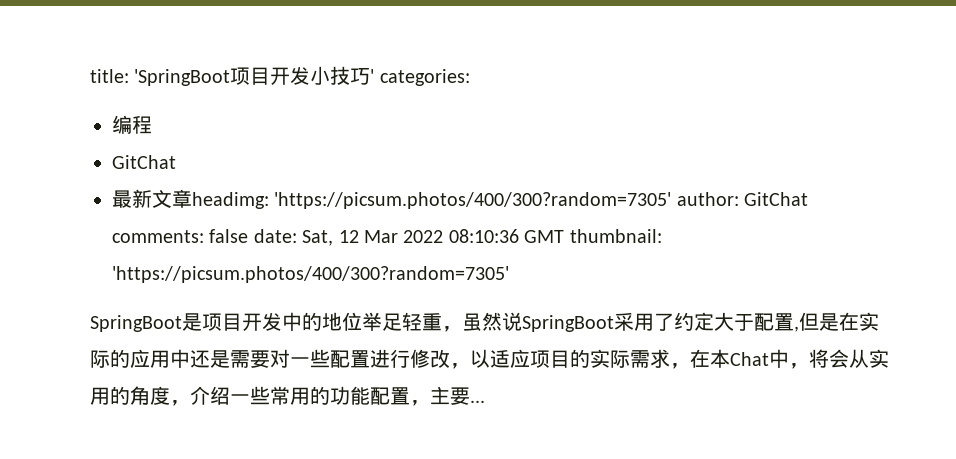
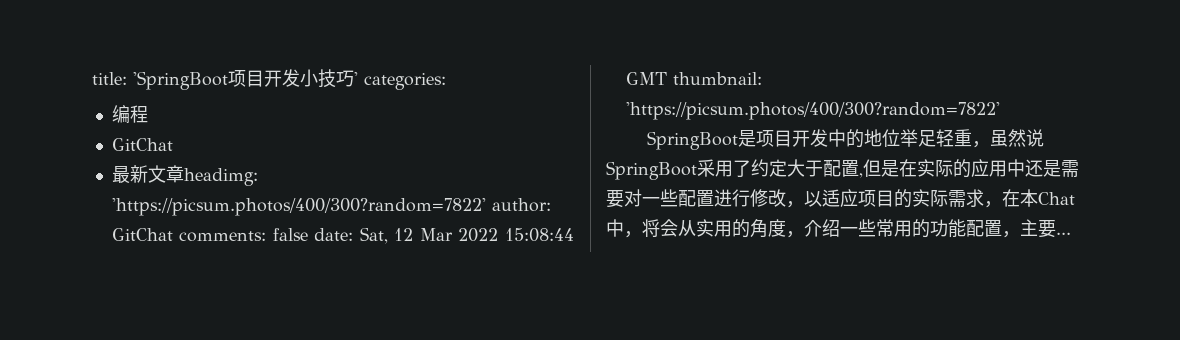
- 最新文章headimg: 'https://picsum.photos/400/300?random=7305' author: GitChat comments: false date: Sat, 12 Mar 2022 08:10:36 GMT thumbnail: 'https://picsum.photos/400/300?random=7305'
+ 最新文章headimg: 'https://picsum.photos/400/300?random=7822' author: GitChat comments: false date: Sat, 12 Mar 2022 15:08:44 GMT thumbnail: 'https://picsum.photos/400/300?random=7822'

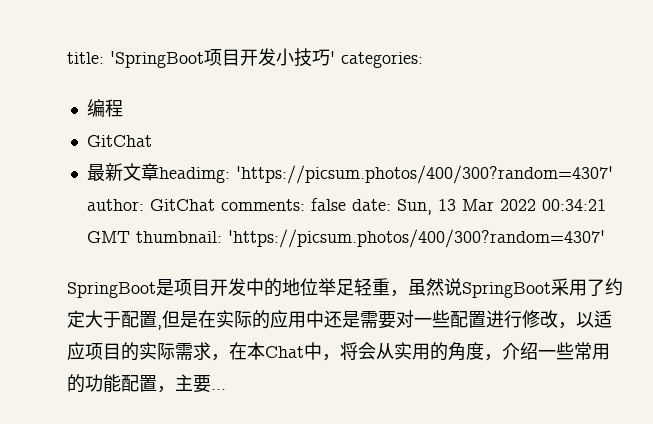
- 最新文章headimg: 'https://picsum.photos/400/300?random=7822' author: GitChat comments: false date: Sat, 12 Mar 2022 15:08:44 GMT thumbnail: 'https://picsum.photos/400/300?random=7822'
+ 最新文章headimg: 'https://picsum.photos/400/300?random=4307' author: GitChat comments: false date: Sun, 13 Mar 2022 00:34:21 GMT thumbnail: 'https://picsum.photos/400/300?random=4307'

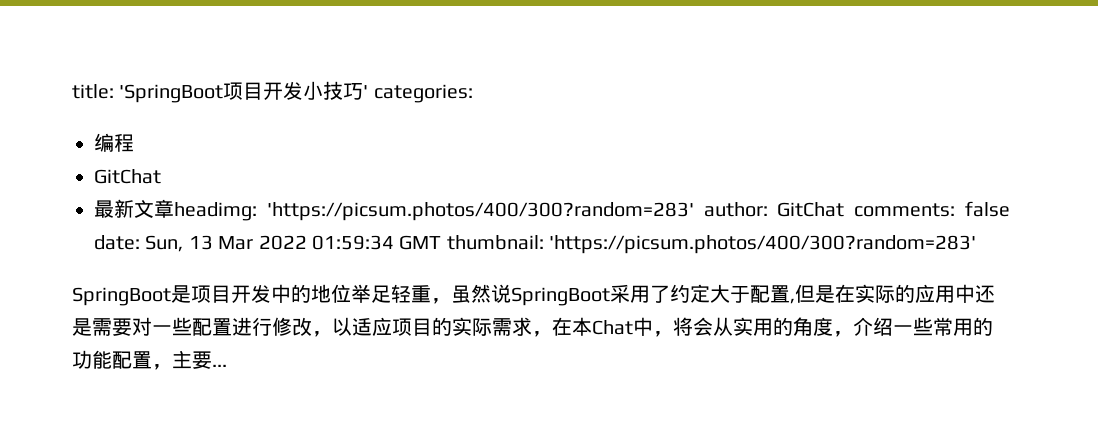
- 最新文章headimg: 'https://picsum.photos/400/300?random=4307' author: GitChat comments: false date: Sun, 13 Mar 2022 00:34:21 GMT thumbnail: 'https://picsum.photos/400/300?random=4307'
+ 最新文章headimg: 'https://picsum.photos/400/300?random=283' author: GitChat comments: false date: Sun, 13 Mar 2022 01:59:34 GMT thumbnail: 'https://picsum.photos/400/300?random=283'

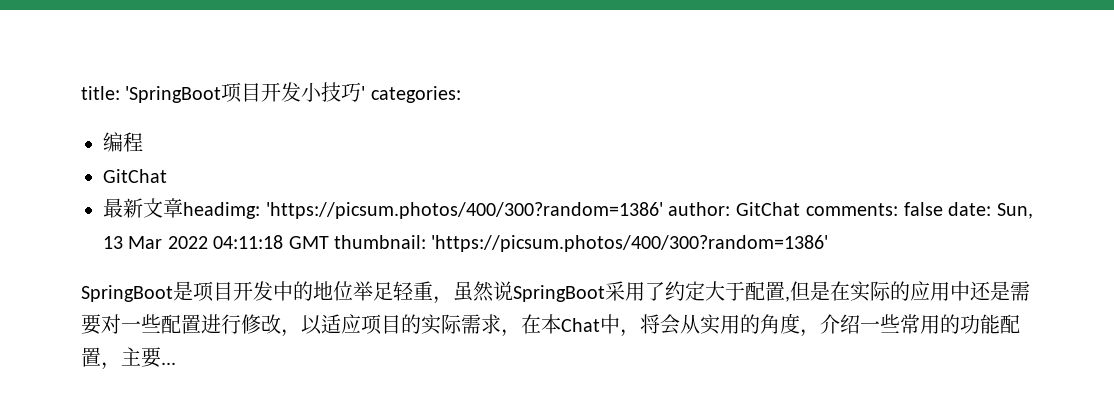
- 最新文章headimg: 'https://picsum.photos/400/300?random=283' author: GitChat comments: false date: Sun, 13 Mar 2022 01:59:34 GMT thumbnail: 'https://picsum.photos/400/300?random=283'
+ 最新文章headimg: 'https://picsum.photos/400/300?random=1386' author: GitChat comments: false date: Sun, 13 Mar 2022 04:11:18 GMT thumbnail: 'https://picsum.photos/400/300?random=1386'

